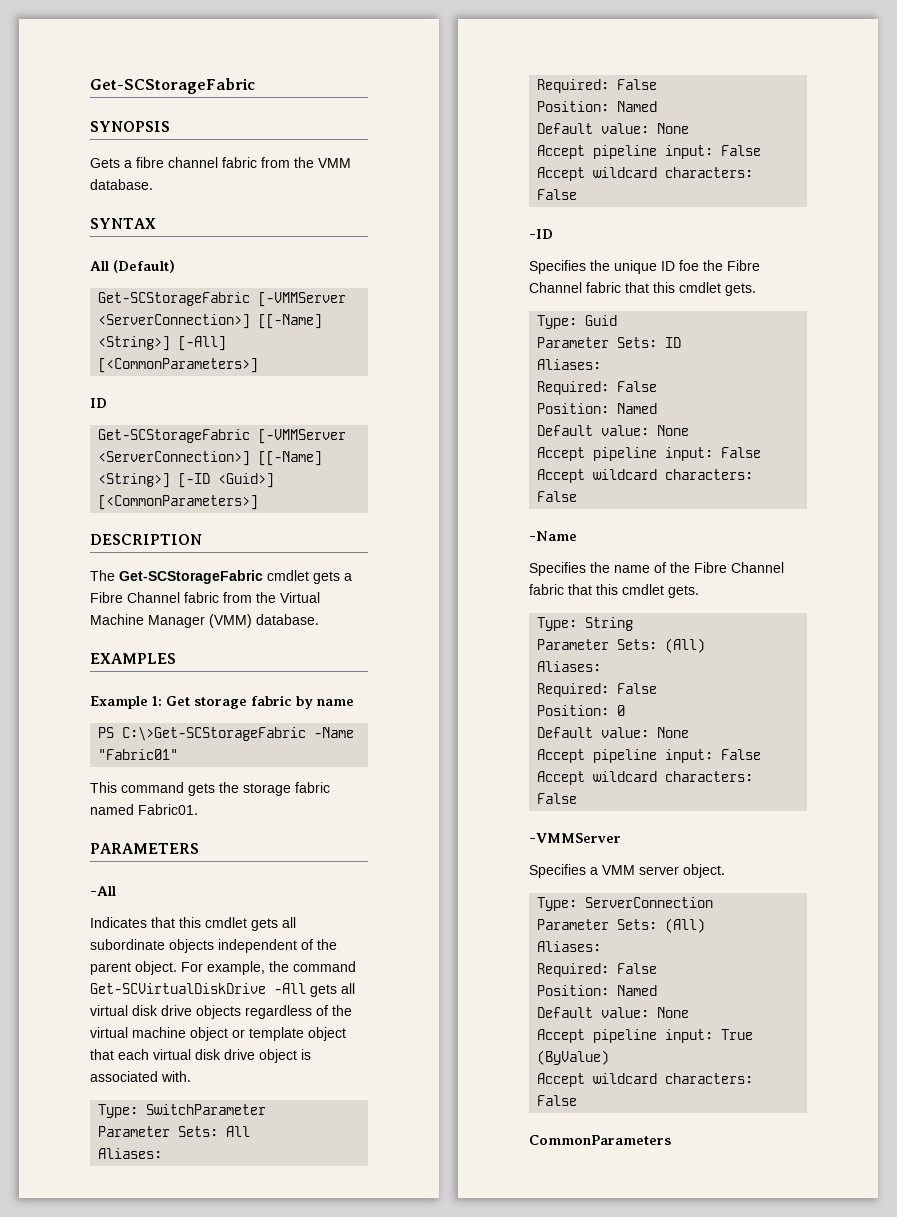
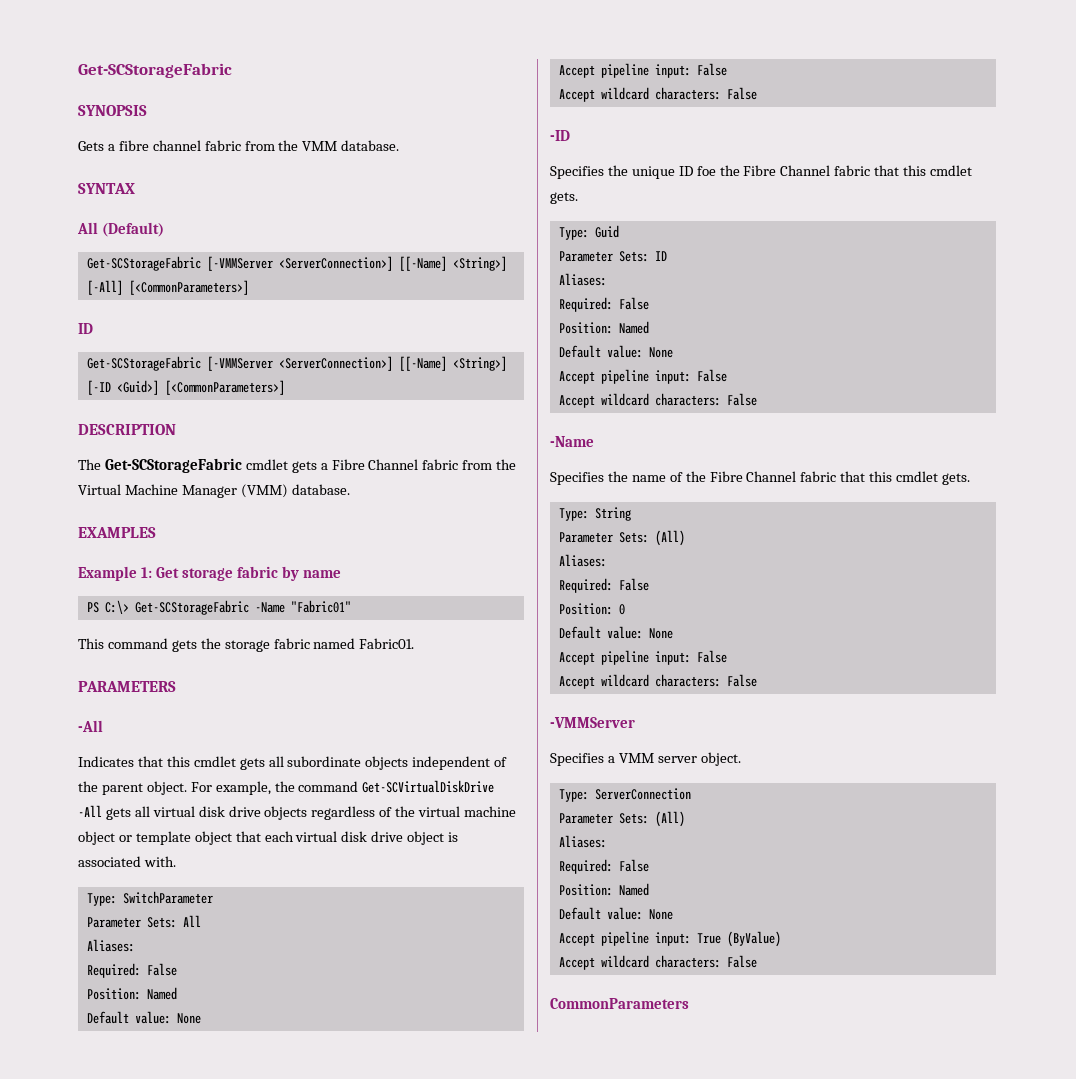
- PS C:\>Get-SCStorageFabric -Name "Fabric01"
+ PS C:\> Get-SCStorageFabric -Name "Fabric01"

